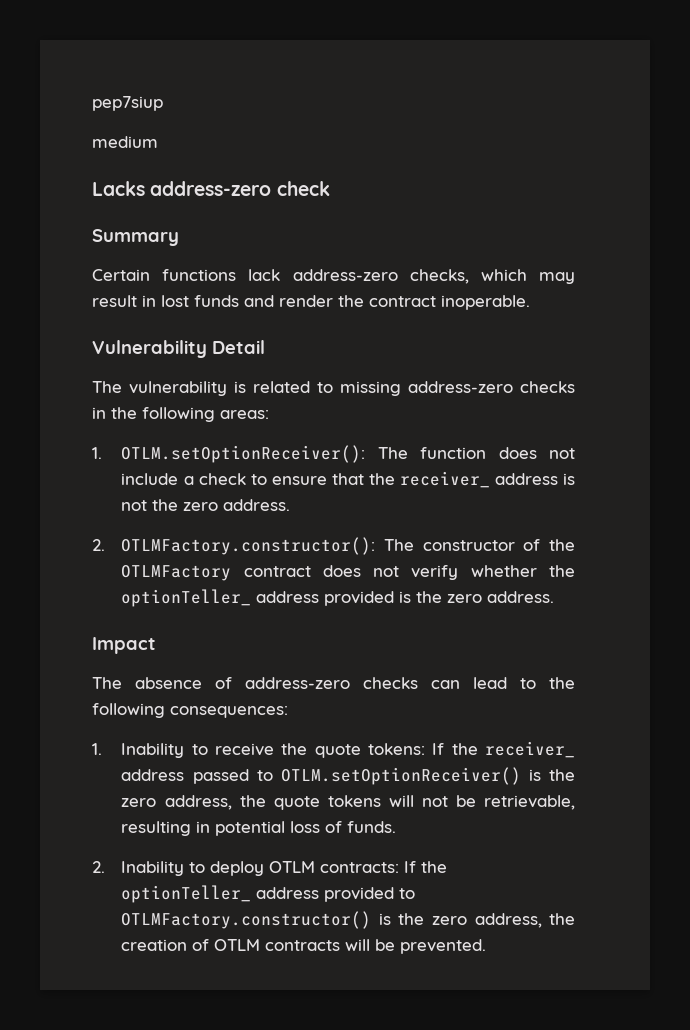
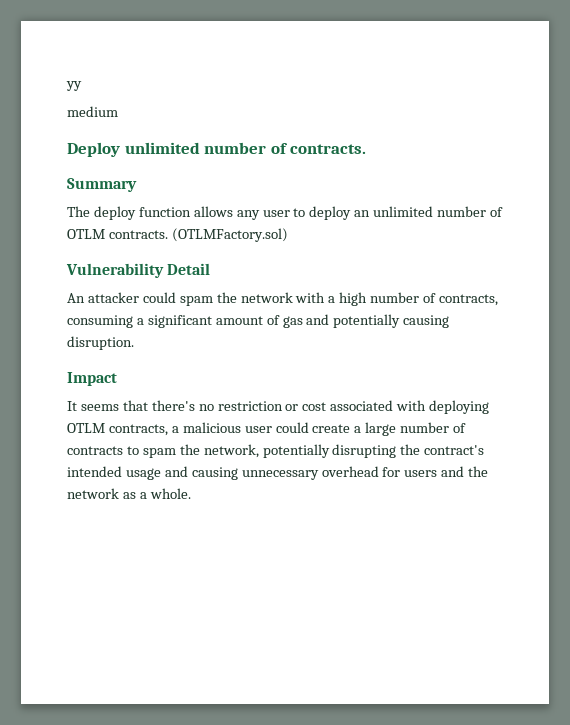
- pep7siup
+ yy
- Lacks address-zero check
+ Deploy unlimited number of contracts.
  Summary
- Certain functions lack address-zero checks, which may result in lost funds and render the contract inoperable.
+ The deploy function allows any user to deploy an unlimited number of OTLM contracts. (OTLMFactory.sol)
  Vulnerability Detail
- The vulnerability is related to missing address-zero checks in the following areas:
- 1. OTLM.setOptionReceiver(): The function does not include a check to ensure that the receiver_ address is not the zero address.
- 2. OTLMFactory.constructor(): The constructor of the OTLMFactory contract does not verify whether the optionTeller_ address provided is the zero address.
+ An attacker could spam the network with a high number of contracts, consuming a significant amount of gas and potentially causing disruption.
  Impact
- The absence of address-zero checks can lead to the following consequences:
- 1. Inability to receive the quote tokens: If the receiver_ address passed to OTLM.setOptionReceiver() is the zero address, the quote tokens will not be retrievable, resulting in potential loss of funds.
- 2. Inability to deploy OTLM contracts: If the optionTeller_ address provided to OTLMFactory.constructor() is the zero address, the creation of OTLM contracts will be prevented.
+ It seems that there's no restriction or cost associated with deploying OTLM contracts, a malicious user could create a large number of contracts to spam the network, potentially disrupting the contract's intended usage and causing unnecessary overhead for users and the network as a whole.

